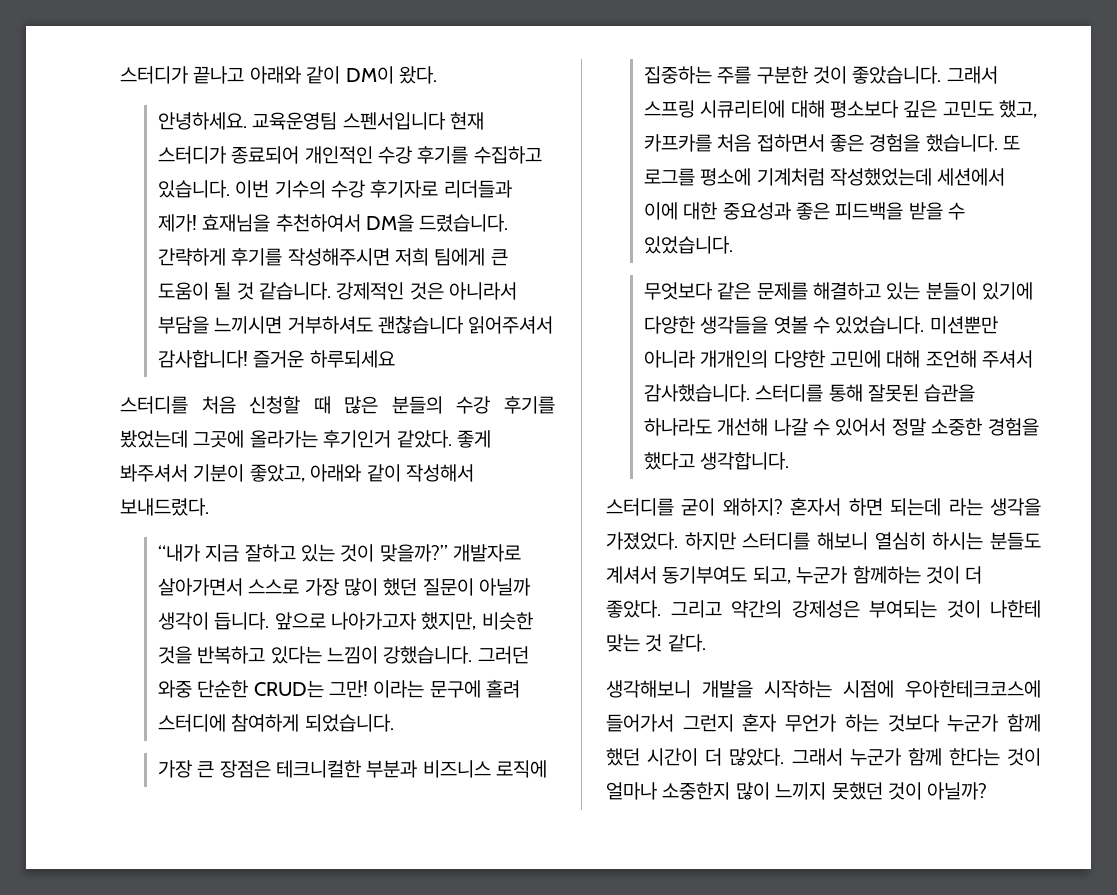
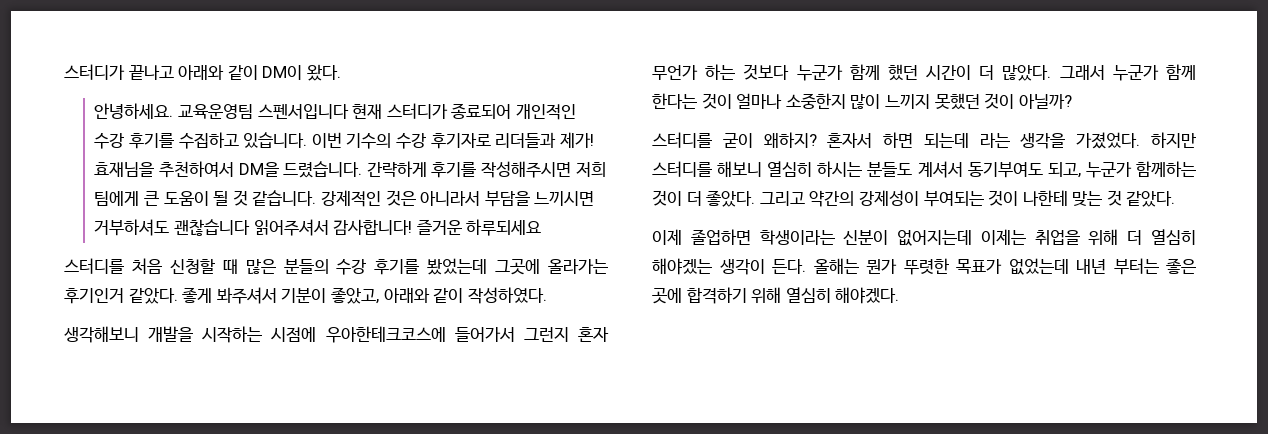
- 좋게 봐주셔서 기분이 좋았고, 아래와 같이 작성해서 보내드렸다.
- “내가 지금 잘하고 있는 것이 맞을까?” 개발자로 살아가면서 스스로 가장 많이 했던 질문이 아닐까 생각이 듭니다. 앞으로 나아가고자 했지만, 비슷한 것을 반복하고 있다는 느낌이 강했습니다. 그러던 와중 단순한 CRUD는 그만! 이라는 문구에 홀려 스터디에 참여하게 되었습니다.
- 가장 큰 장점은 테크니컬한 부분과 비즈니스 로직에 집중하는 주를 구분한 것이 좋았습니다. 그래서 스프링 시큐리티에 대해 평소보다 깊은 고민도 했고, 카프카를 처음 접하면서 좋은 경험을 했습니다. 또 로그를 평소에 기계처럼 작성했었는데 세션에서 이에 대한 중요성과 좋은 피드백을 받을 수 있었습니다.
- 무엇보다 같은 문제를 해결하고 있는 분들이 있기에 다양한 생각들을 엿볼 수 있었습니다. 미션뿐만 아니라 개개인의 다양한 고민에 대해 조언해 주셔서 감사했습니다. 스터디를 통해 잘못된 습관을 하나라도 개선해 나갈 수 있어서 정말 소중한 경험을 했다고 생각합니다.
- 스터디를 굳이 왜하지? 혼자서 하면 되는데 라는 생각을 가졌었다. 하지만 스터디를 해보니 열심히 하시는 분들도 계셔서 동기부여도 되고, 누군가 함께하는 것이 더 좋았다. 그리고 약간의 강제성은 부여되는 것이 나한테 맞는 것 같다.
+ 좋게 봐주셔서 기분이 좋았고, 아래와 같이 작성하였다.
+ 스터디를 굳이 왜하지? 혼자서 하면 되는데 라는 생각을 가졌었다. 하지만 스터디를 해보니 열심히 하시는 분들도 계셔서 동기부여도 되고, 누군가 함께하는 것이 더 좋았다. 그리고 약간의 강제성이 부여되는 것이 나한테 맞는 것 같았다.
+ 이제 졸업하면 학생이라는 신분이 없어지는데 이제는 취업을 위해 더 열심히 해야겠는 생각이 든다. 올해는 뭔가 뚜렷한 목표가 없었는데 내년 부터는 좋은 곳에 합격하기 위해 열심히 해야겠다.

